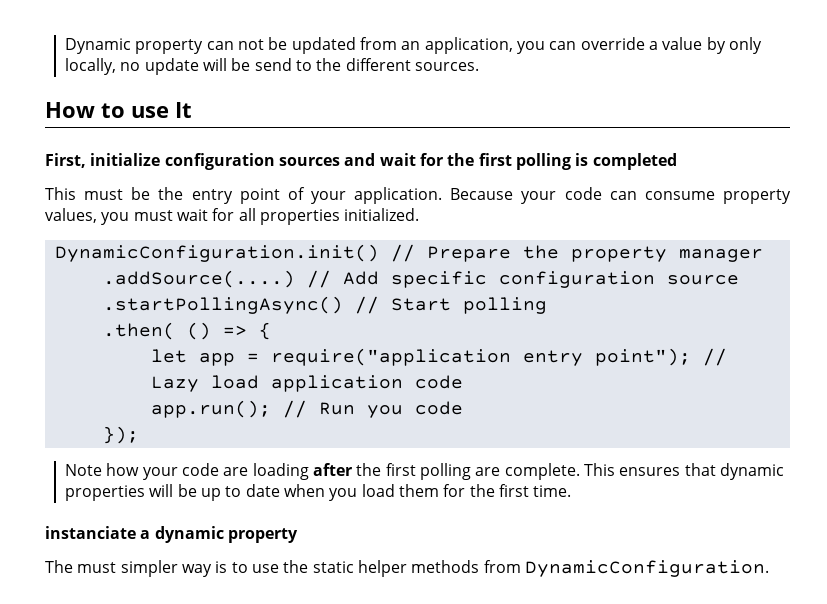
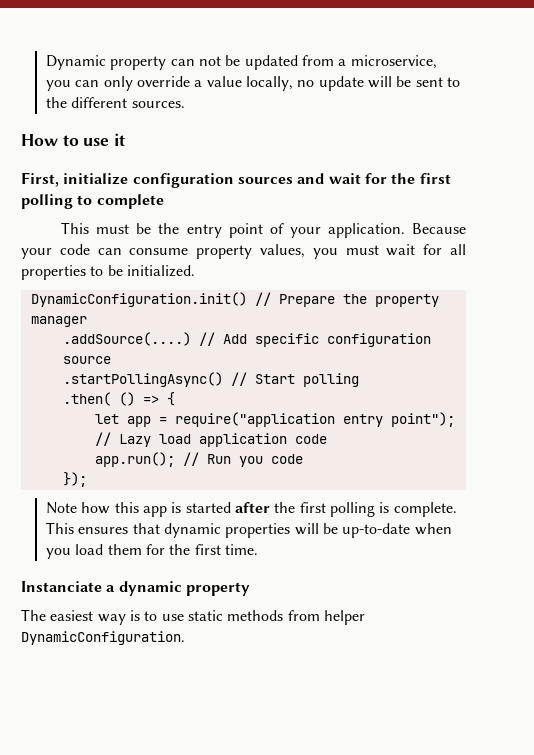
- Dynamic property can not be updated from an application, you can override a value by only locally, no update will be send to the different sources.
+ Dynamic property can not be updated from a microservice, you can only override a value locally, no update will be sent to the different sources.
- How to use It
+ How to use it
- First, initialize configuration sources and wait for the first polling is completed
+ First, initialize configuration sources and wait for the first polling to complete
- Because your code can consume property values, you must wait for all properties initialized.
+ Because your code can consume property values, you must wait for all properties to be initialized.
- Note how your code are loading after the first polling are complete.
+ Note how this app is started after the first polling is complete.
- This ensures that dynamic properties will be up to date when you load them for the first time.
+ This ensures that dynamic properties will be up-to-date when you load them for the first time.
- instanciate a dynamic property
+ Instanciate a dynamic property
- The must simpler way is to use the static helper methods from DynamicConfiguration.
+ The easiest way is to use static methods from helper DynamicConfiguration.

